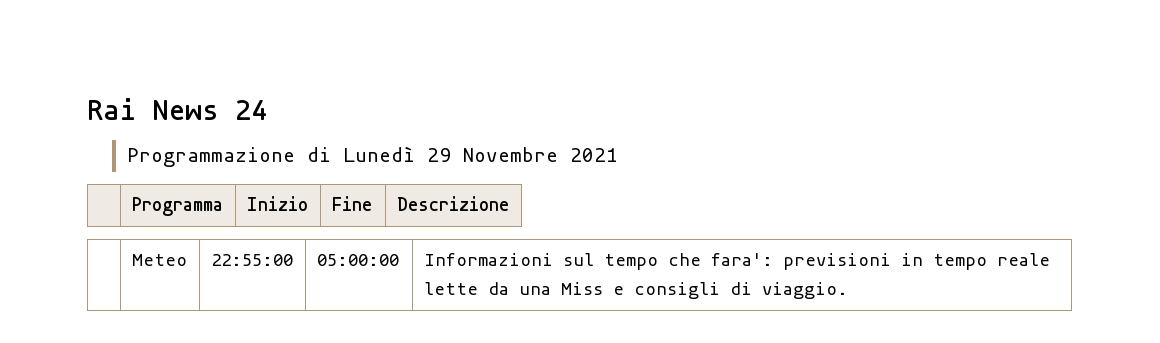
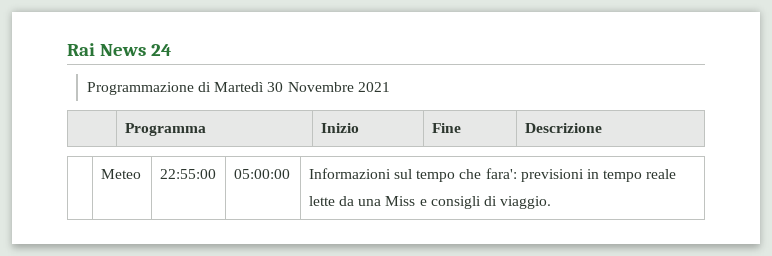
- Programmazione di Lunedì 29 Novembre 2021
+ Programmazione di Martedì 30 Novembre 2021

